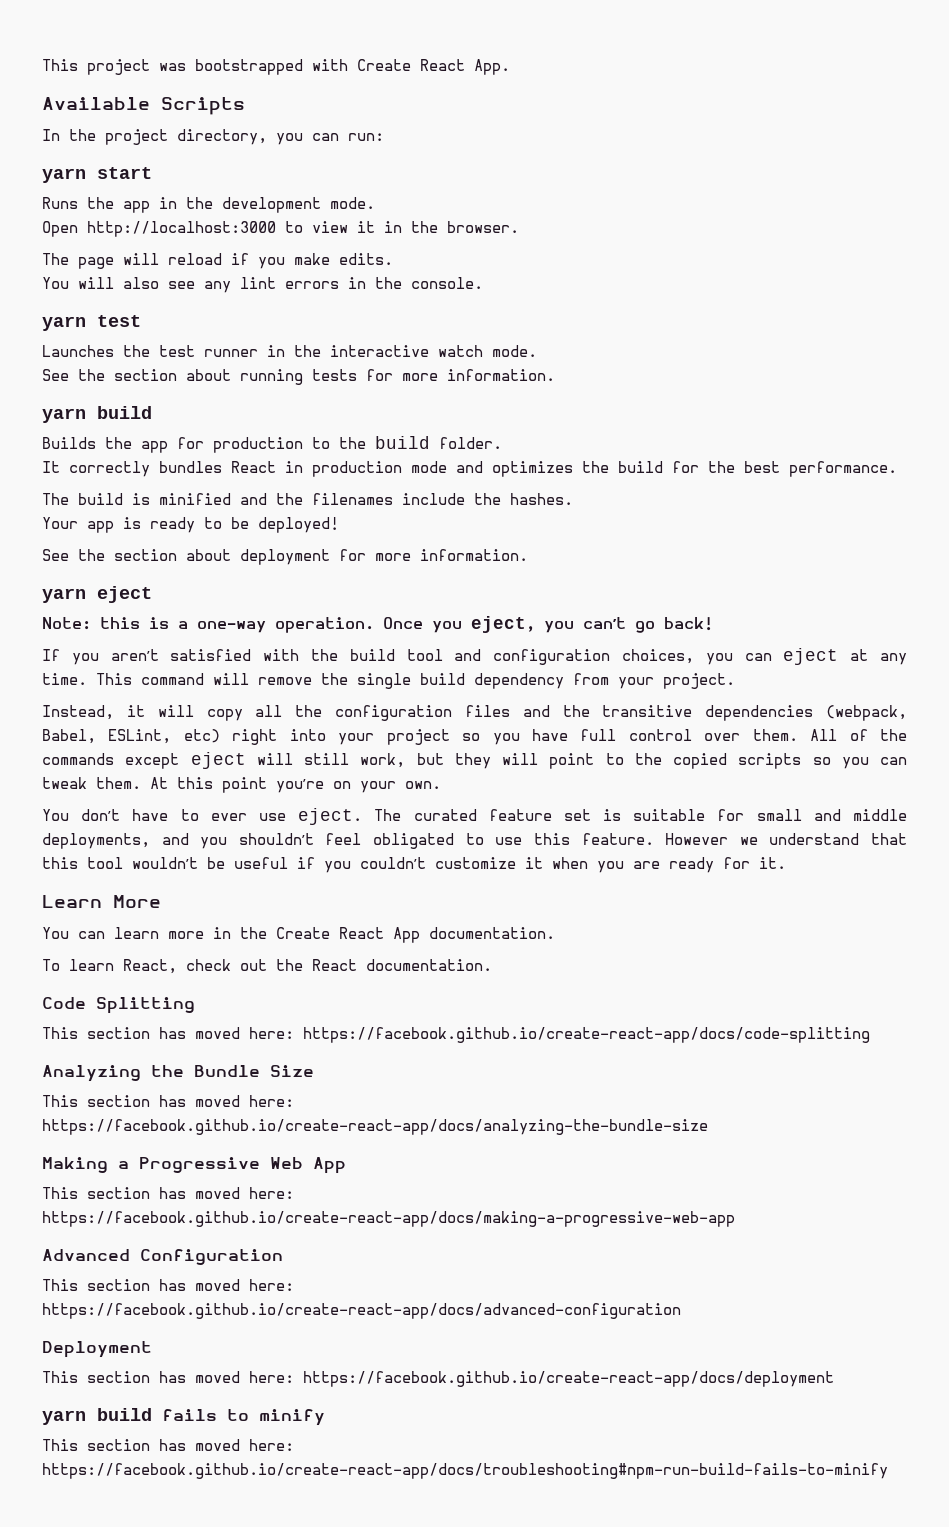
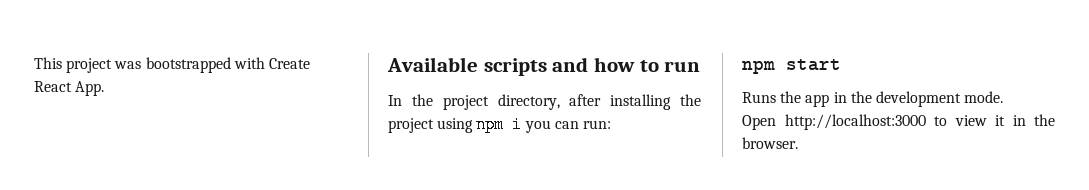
- Available Scripts
+ Available scripts and how to run
- In the project directory, you can run:
+ In the project directory, after installing the project using npm i you can run:
- yarn start
+ npm start
- The page will reload if you make edits.
- You will also see any lint errors in the console.
- yarn test
- Launches the test runner in the interactive watch mode.
- See the section about running tests for more information.
- yarn build
- Builds the app for production to the build folder.
- It correctly bundles React in production mode and optimizes the build for the best performance.
- The build is minified and the filenames include the hashes.
- Your app is ready to be deployed!
- See the section about deployment for more information.
- yarn eject
- Note: this is a one-way operation. Once you eject, you can’t go back!
- If you aren’t satisfied with the build tool and configuration choices, you can eject at any time. This command will remove the single build dependency from your project.
- Instead, it will copy all the configuration files and the transitive dependencies (webpack, Babel, ESLint, etc) right into your project so you have full control over them. All of the commands except eject will still work, but they will point to the copied scripts so you can tweak them. At this point you’re on your own.
- You don’t have to ever use eject. The curated feature set is suitable for small and middle deployments, and you shouldn’t feel obligated to use this feature. However we understand that this tool wouldn’t be useful if you couldn’t customize it when you are ready for it.
- Learn More
- You can learn more in the Create React App documentation.
- To learn React, check out the React documentation.
- Code Splitting
- This section has moved here: https://facebook.github.io/create-react-app/docs/code-splitting
- Analyzing the Bundle Size
- This section has moved here: https://facebook.github.io/create-react-app/docs/analyzing-the-bundle-size
- Making a Progressive Web App
- This section has moved here: https://facebook.github.io/create-react-app/docs/making-a-progressive-web-app
- Advanced Configuration
- This section has moved here: https://facebook.github.io/create-react-app/docs/advanced-configuration
- Deployment
- This section has moved here: https://facebook.github.io/create-react-app/docs/deployment
- yarn build fails to minify
- This section has moved here: https://facebook.github.io/create-react-app/docs/troubleshooting#npm-run-build-fails-to-minify

